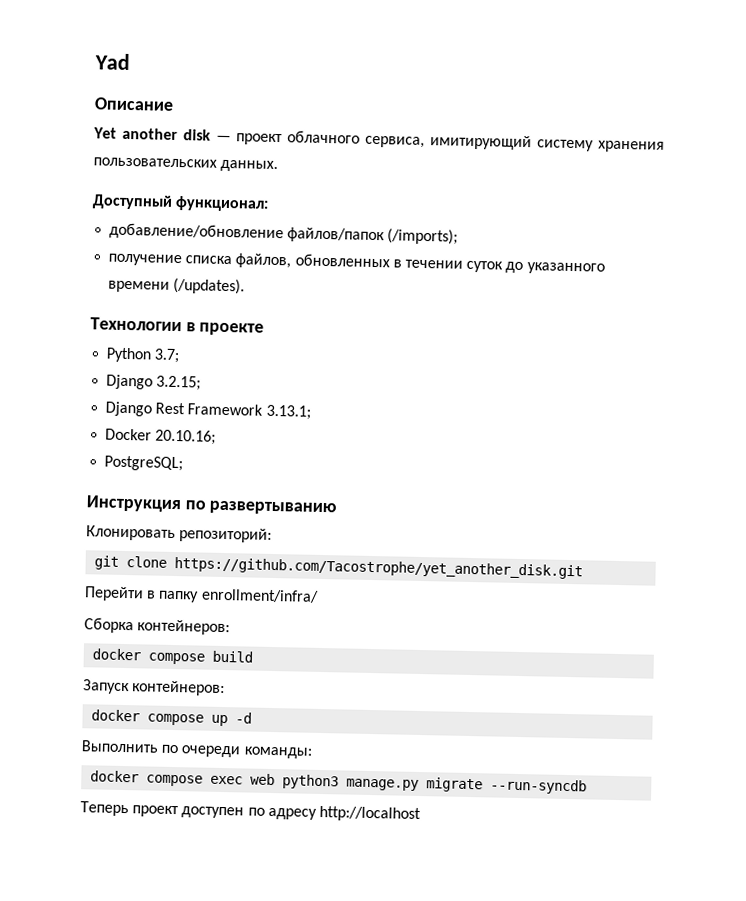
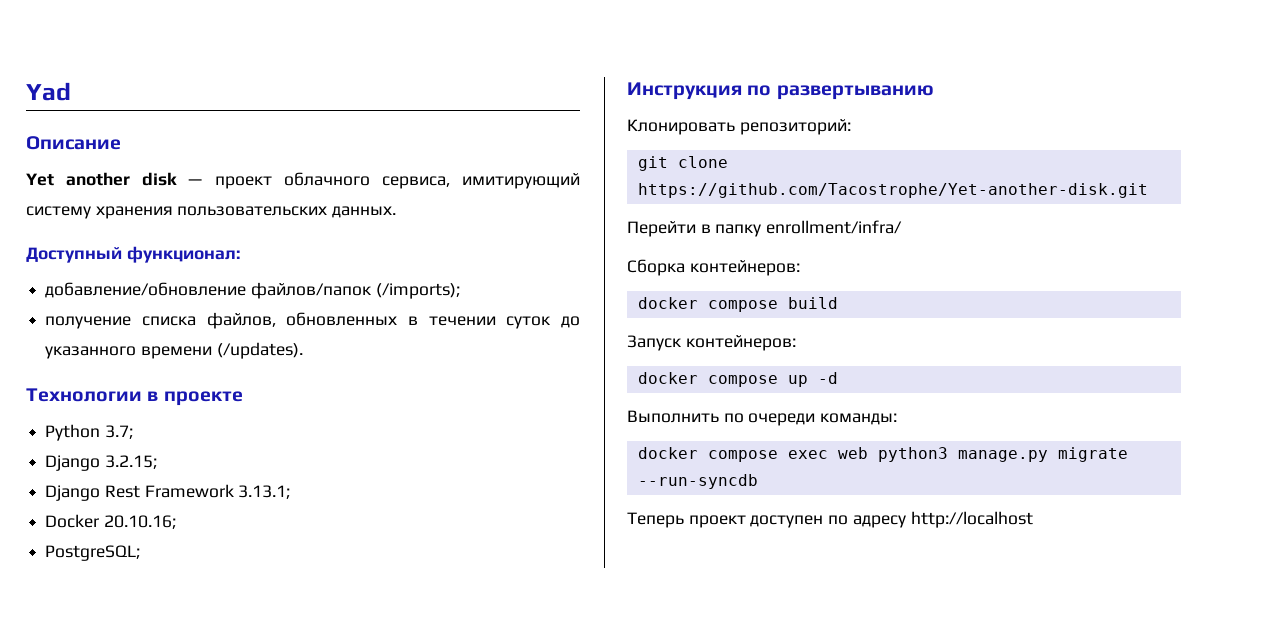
- git clone https://github.com/Tacostrophe/yet_another_disk.git
+ git clone https://github.com/Tacostrophe/Yet-another-disk.git

